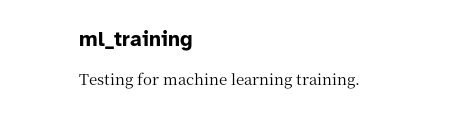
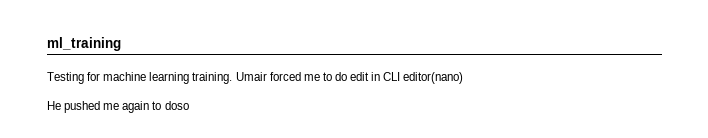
+ Umair forced me to do edit in CLI editor(nano)
+ He pushed me again to doso

